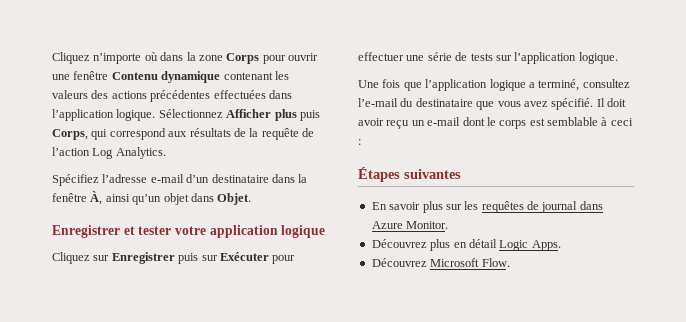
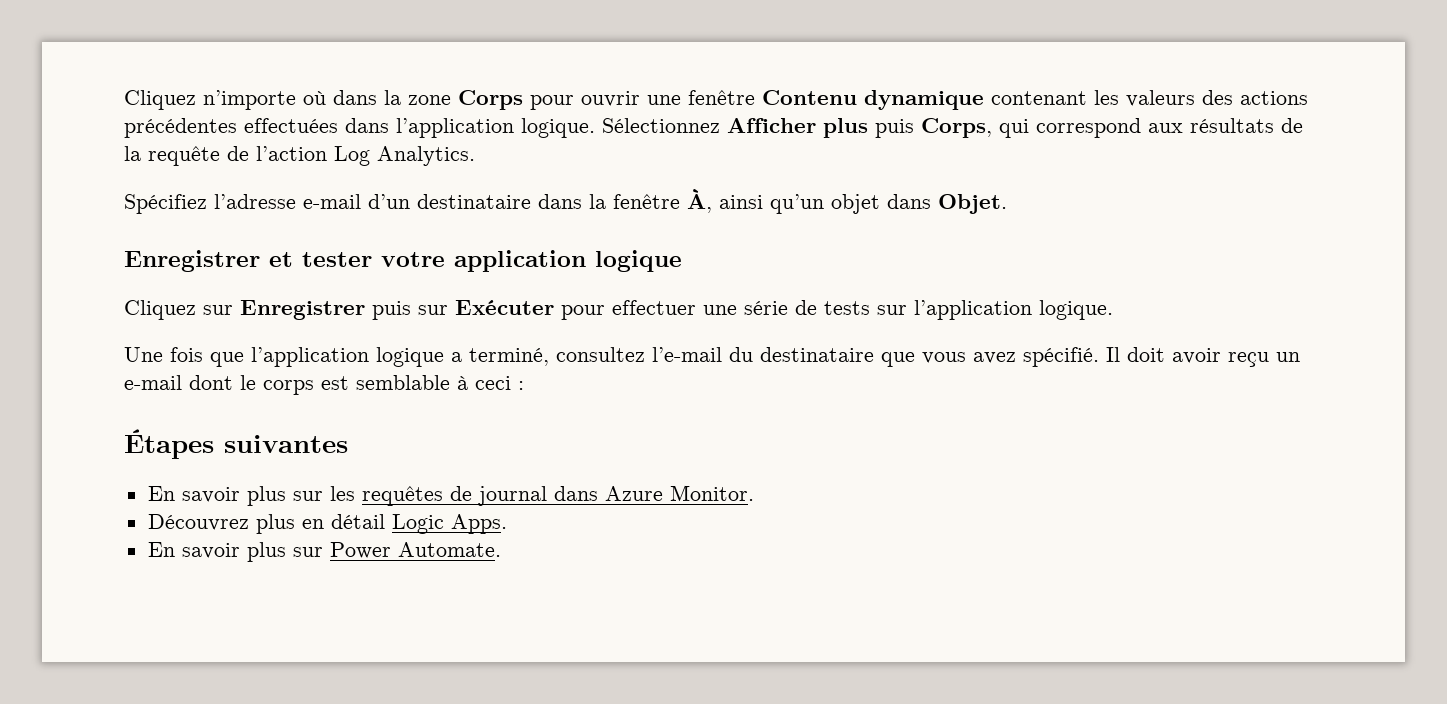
- Découvrez Microsoft Flow.
+ En savoir plus sur Power Automate.

